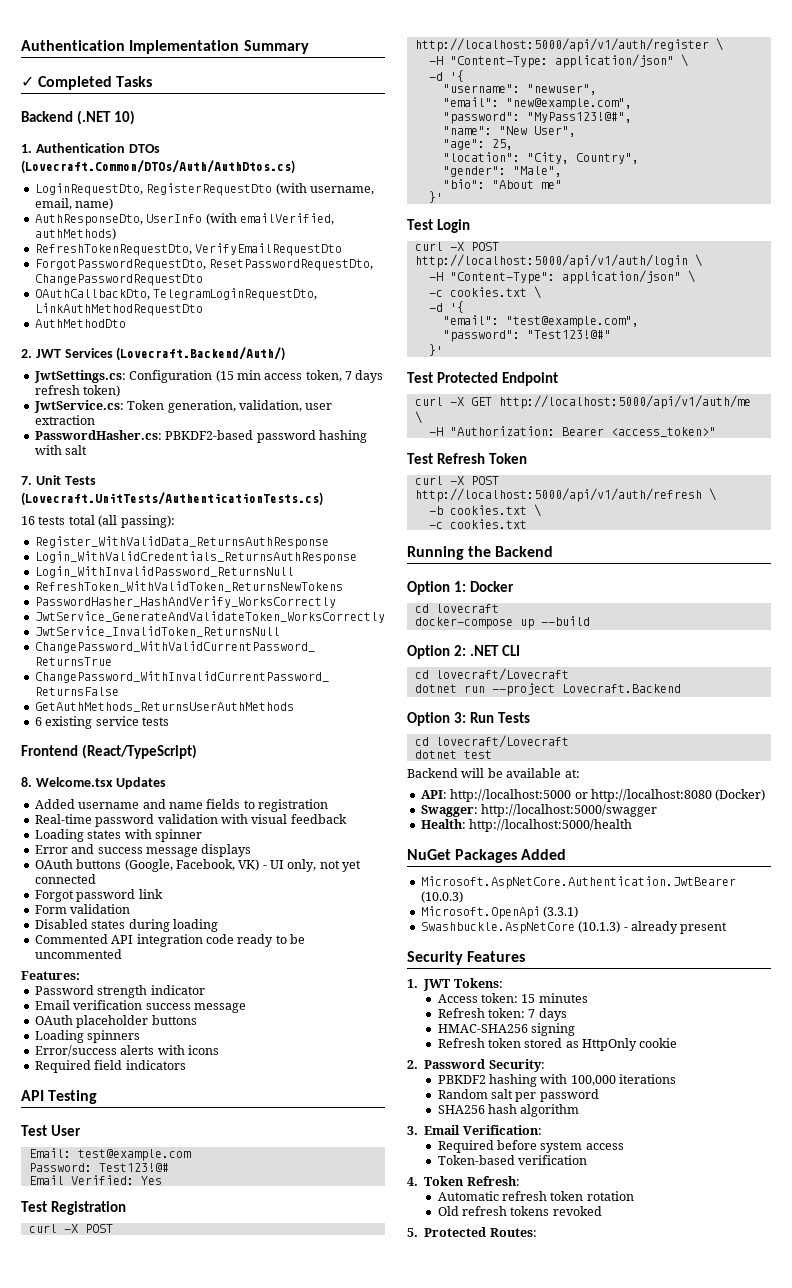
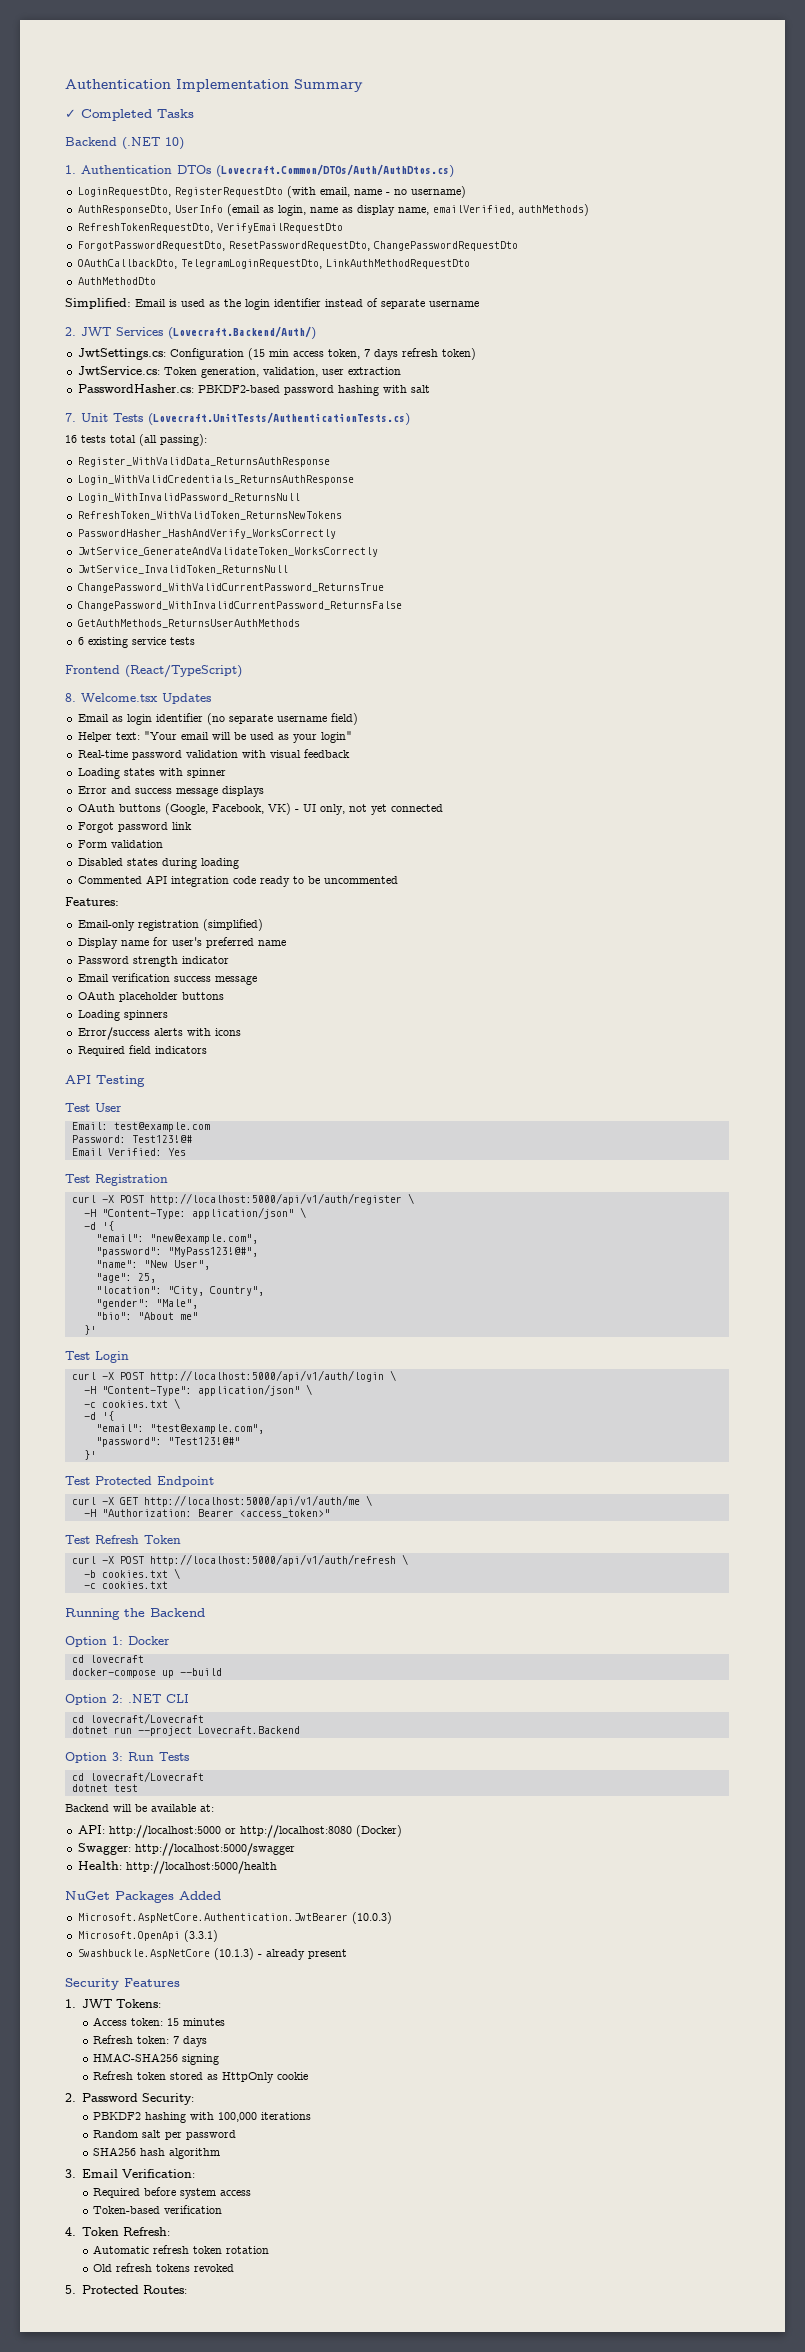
- LoginRequestDto, RegisterRequestDto (with username, email, name)
- AuthResponseDto, UserInfo (with emailVerified, authMethods)
+ LoginRequestDto, RegisterRequestDto (with email, name - no username)
+ AuthResponseDto, UserInfo (email as login, name as display name, emailVerified, authMethods)
+ Simplified: Email is used as the login identifier instead of separate username
- Added username and name fields to registration
+ Email as login identifier (no separate username field)
+ Helper text: "Your email will be used as your login"
+ Email-only registration (simplified)
+ Display name for user's preferred name
- "username": "newuser",

